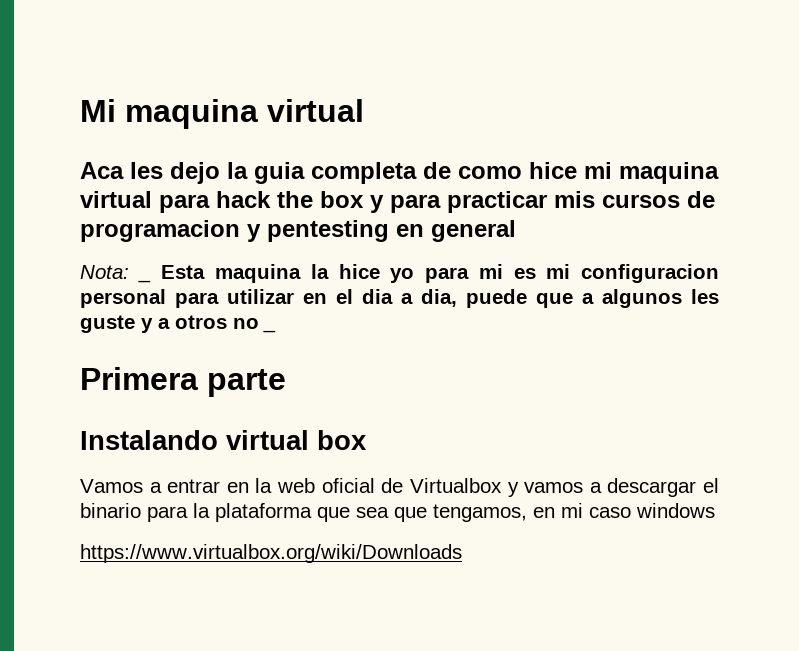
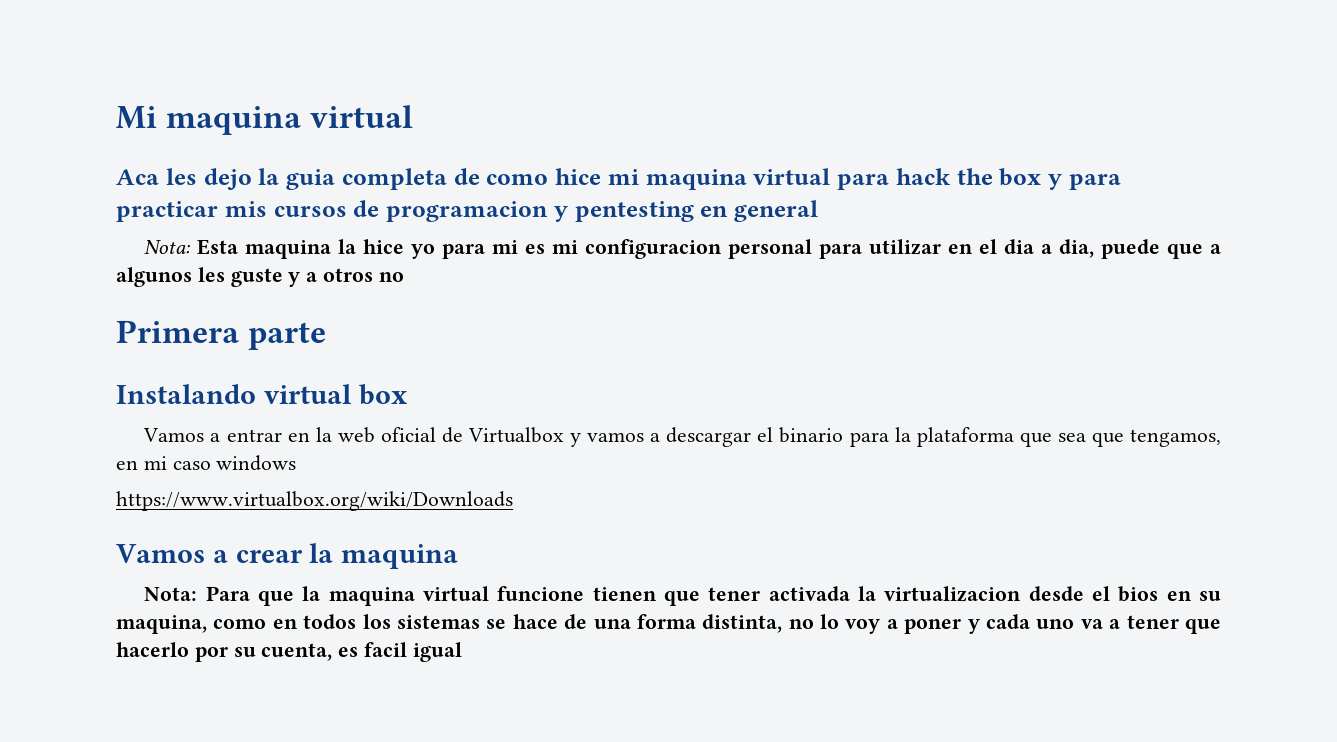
- Nota: _ Esta maquina la hice yo para mi es mi configuracion personal para utilizar en el dia a dia, puede que a algunos les guste y a otros no _
+ Nota: Esta maquina la hice yo para mi es mi configuracion personal para utilizar en el dia a dia, puede que a algunos les guste y a otros no
+ Vamos a crear la maquina
+ Nota: Para que la maquina virtual funcione tienen que tener activada la virtualizacion desde el bios en su maquina, como en todos los sistemas se hace de una forma distinta, no lo voy a poner y cada uno va a tener que hacerlo por su cuenta, es facil igual

